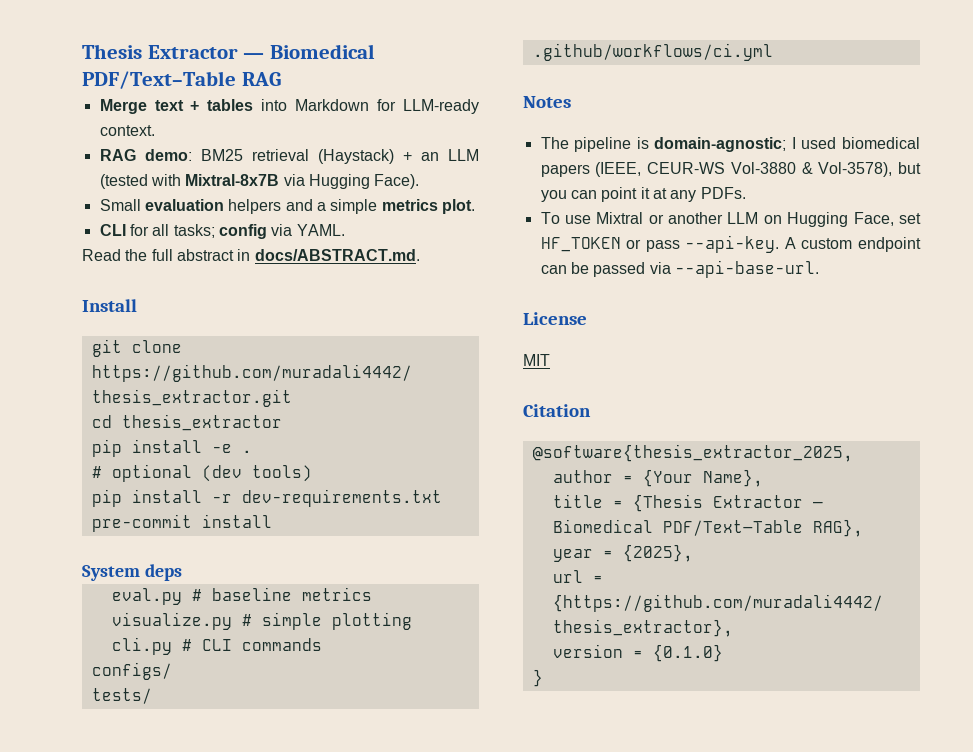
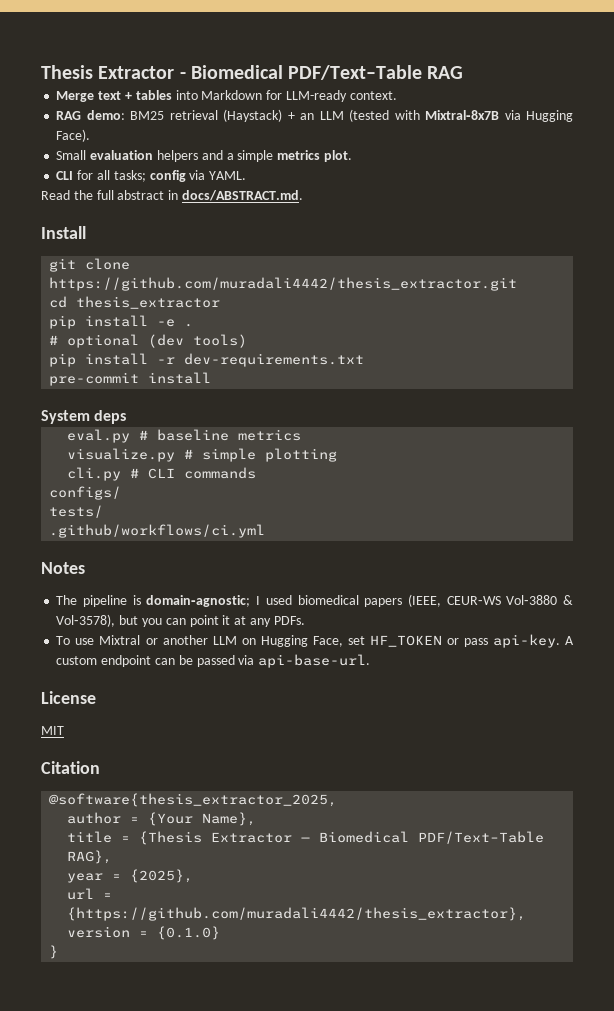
- Thesis Extractor — Biomedical PDF/Text–Table RAG
+ Thesis Extractor - Biomedical PDF/Text–Table RAG
- To use Mixtral or another LLM on Hugging Face, set HF_TOKEN or pass --api-key.
+ To use Mixtral or another LLM on Hugging Face, set HF_TOKEN or pass api-key.
- A custom endpoint can be passed via --api-base-url.
+ A custom endpoint can be passed via api-base-url.

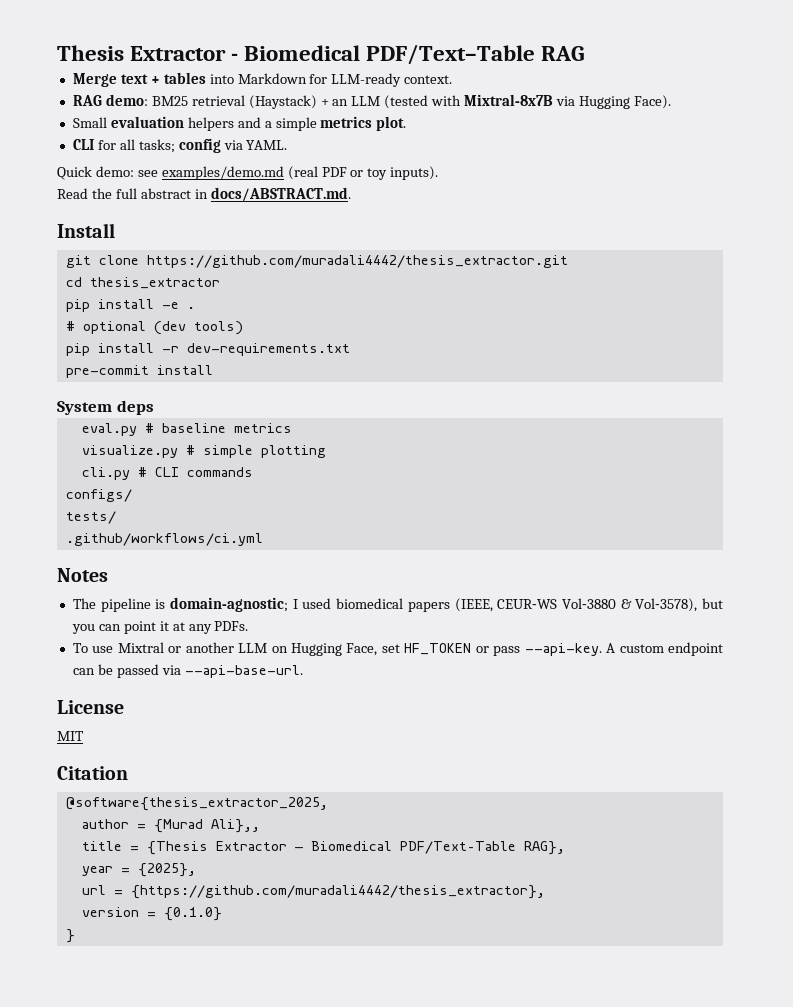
+ Quick demo: see examples/demo.md (real PDF or toy inputs).
- To use Mixtral or another LLM on Hugging Face, set HF_TOKEN or pass api-key.
+ To use Mixtral or another LLM on Hugging Face, set HF_TOKEN or pass --api-key.
- A custom endpoint can be passed via api-base-url.
+ A custom endpoint can be passed via --api-base-url.
- author = {Your Name},
+ author = {Murad Ali},,

